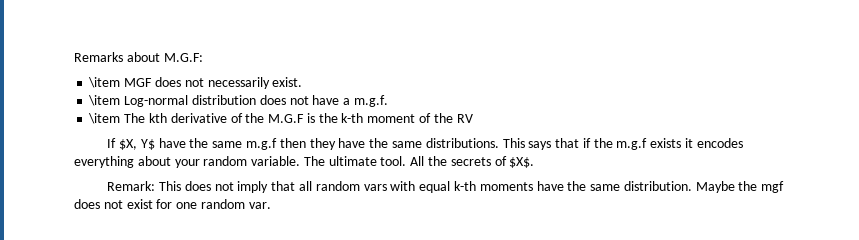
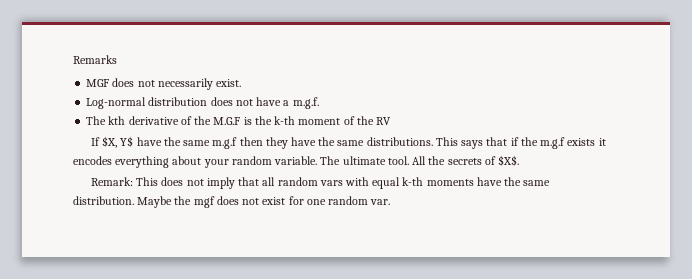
- Remarks about M.G.F:
- \item MGF does not necessarily exist.
+ Remarks
+ MGF does not necessarily exist.
- \item Log-normal distribution does not have a m.g.f.
+ Log-normal distribution does not have a m.g.f.
- \item The kth derivative of the M.G.F is the k-th moment of the RV
+ The kth derivative of the M.G.F is the k-th moment of the RV

